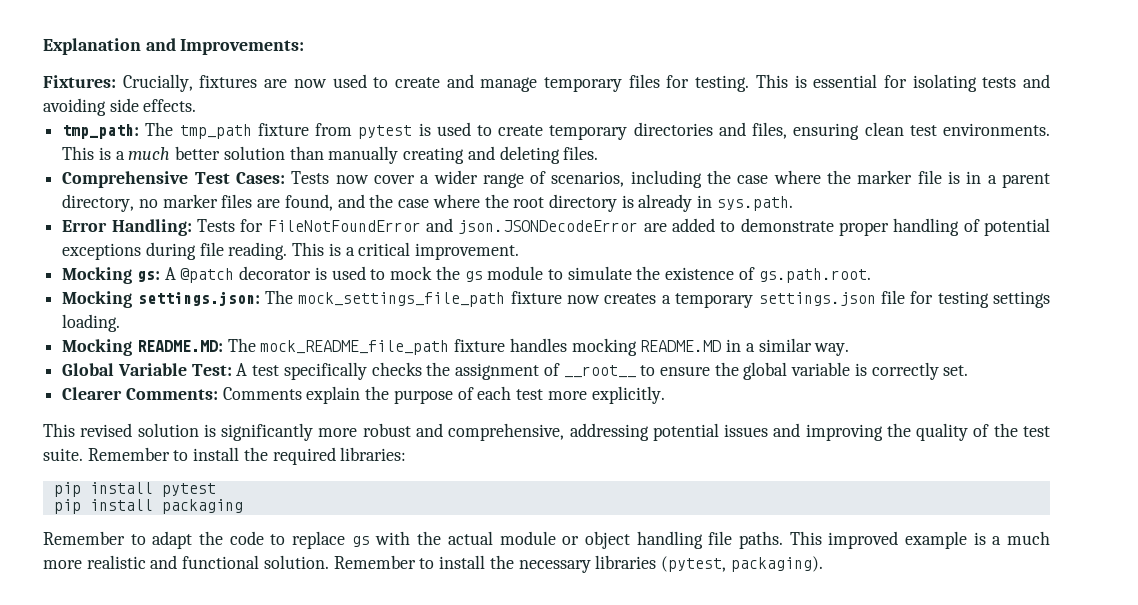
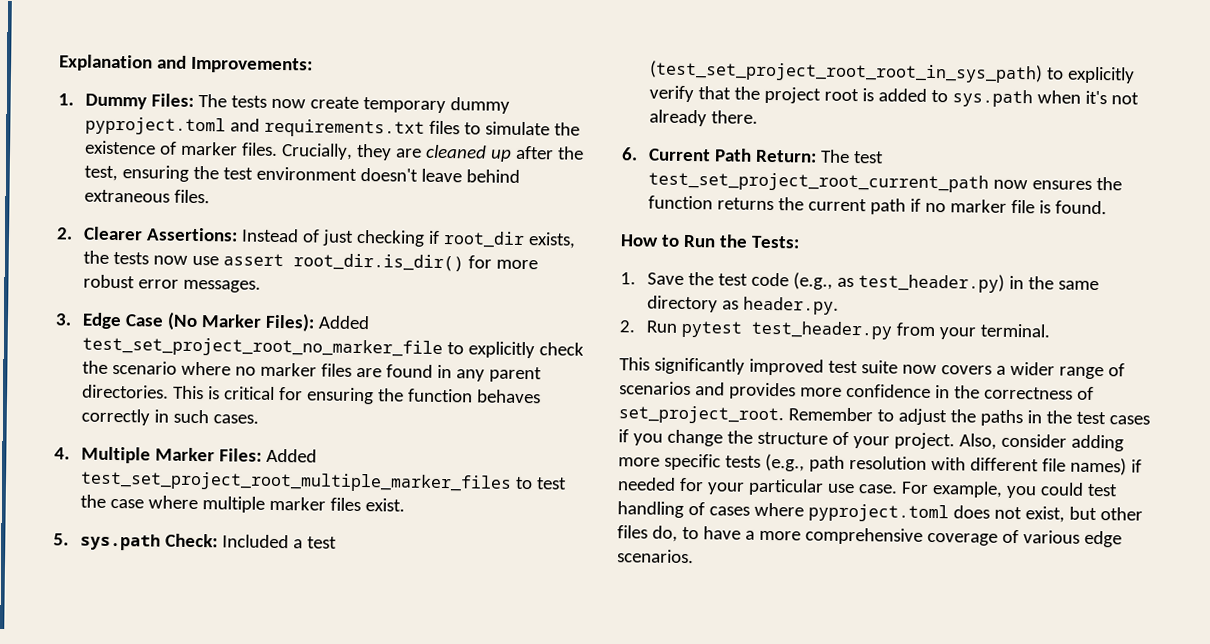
- Fixtures: Crucially, fixtures are now used to create and manage temporary files for testing. This is essential for isolating tests and avoiding side effects.
- tmp_path: The tmp_path fixture from pytest is used to create temporary directories and files, ensuring clean test environments. This is a much better solution than manually creating and deleting files.
- Comprehensive Test Cases: Tests now cover a wider range of scenarios, including the case where the marker file is in a parent directory, no marker files are found, and the case where the root directory is already in sys.path.
- Error Handling: Tests for FileNotFoundError and json.JSONDecodeError are added to demonstrate proper handling of potential exceptions during file reading. This is a critical improvement.
- Mocking gs: A @patch decorator is used to mock the gs module to simulate the existence of gs.path.root.
- Mocking settings.json: The mock_settings_file_path fixture now creates a temporary settings.json file for testing settings loading.
- Mocking README.MD: The mock_README_file_path fixture handles mocking README.MD in a similar way.
- Global Variable Test: A test specifically checks the assignment of __root__ to ensure the global variable is correctly set.
- Clearer Comments: Comments explain the purpose of each test more explicitly.
- This revised solution is significantly more robust and comprehensive, addressing potential issues and improving the quality of the test suite. Remember to install the required libraries:
- pip install pytest
- pip install packaging
- Remember to adapt the code to replace gs with the actual module or object handling file paths. This improved example is a much more realistic and functional solution. Remember to install the necessary libraries (pytest, packaging).
+ 1. Dummy Files: The tests now create temporary dummy pyproject.toml and requirements.txt files to simulate the existence of marker files. Crucially, they are cleaned up after the test, ensuring the test environment doesn't leave behind extraneous files.
+ 2. Clearer Assertions: Instead of just checking if root_dir exists, the tests now use assert root_dir.is_dir() for more robust error messages.
+ 3. Edge Case (No Marker Files): Added test_set_project_root_no_marker_file to explicitly check the scenario where no marker files are found in any parent directories. This is critical for ensuring the function behaves correctly in such cases.
+ 4. Multiple Marker Files: Added test_set_project_root_multiple_marker_files to test the case where multiple marker files exist.
+ 5. sys.path Check: Included a test (test_set_project_root_root_in_sys_path) to explicitly verify that the project root is added to sys.path when it's not already there.
+ 6. Current Path Return: The test test_set_project_root_current_path now ensures the function returns the current path if no marker file is found.
+ How to Run the Tests:
+ 1. Save the test code (e.g., as test_header.py) in the same directory as header.py.
+ 2. Run pytest test_header.py from your terminal.
+ This significantly improved test suite now covers a wider range of scenarios and provides more confidence in the correctness of set_project_root. Remember to adjust the paths in the test cases if you change the structure of your project. Also, consider adding more specific tests (e.g., path resolution with different file names) if needed for your particular use case. For example, you could test handling of cases where pyproject.toml does not exist, but other files do, to have a more comprehensive coverage of various edge scenarios.

